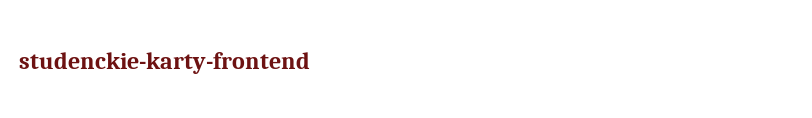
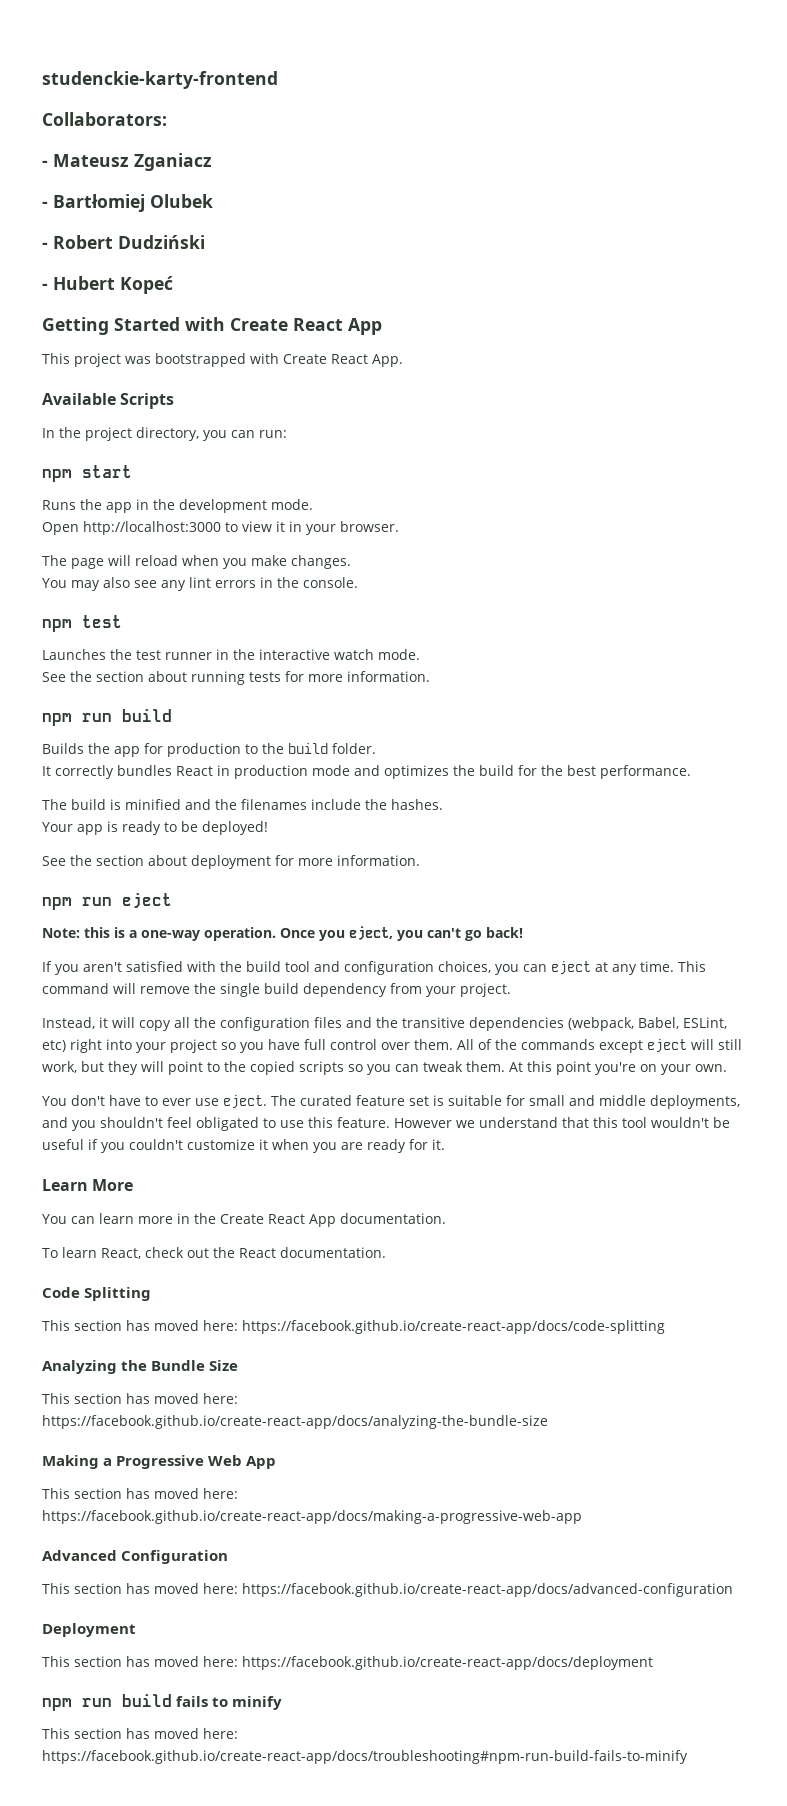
+ Collaborators:
+ - Mateusz Zganiacz
+ - Bartłomiej Olubek
+ - Robert Dudziński
+ - Hubert Kopeć
+ Getting Started with Create React App
+ This project was bootstrapped with Create React App.
+ Available Scripts
+ In the project directory, you can run:
+ npm start
+ Runs the app in the development mode.
+ Open http://localhost:3000 to view it in your browser.
+ The page will reload when you make changes.
+ You may also see any lint errors in the console.
+ npm test
+ Launches the test runner in the interactive watch mode.
+ See the section about running tests for more information.
+ npm run build
+ Builds the app for production to the build folder.
+ It correctly bundles React in production mode and optimizes the build for the best performance.
+ The build is minified and the filenames include the hashes.
+ Your app is ready to be deployed!
+ See the section about deployment for more information.
+ npm run eject
+ Note: this is a one-way operation. Once you eject, you can't go back!
+ If you aren't satisfied with the build tool and configuration choices, you can eject at any time. This command will remove the single build dependency from your project.
+ Instead, it will copy all the configuration files and the transitive dependencies (webpack, Babel, ESLint, etc) right into your project so you have full control over them. All of the commands except eject will still work, but they will point to the copied scripts so you can tweak them. At this point you're on your own.
+ You don't have to ever use eject. The curated feature set is suitable for small and middle deployments, and you shouldn't feel obligated to use this feature. However we understand that this tool wouldn't be useful if you couldn't customize it when you are ready for it.
+ Learn More
+ You can learn more in the Create React App documentation.
+ To learn React, check out the React documentation.
+ Code Splitting
+ This section has moved here: https://facebook.github.io/create-react-app/docs/code-splitting
+ Analyzing the Bundle Size
+ This section has moved here: https://facebook.github.io/create-react-app/docs/analyzing-the-bundle-size
+ Making a Progressive Web App
+ This section has moved here: https://facebook.github.io/create-react-app/docs/making-a-progressive-web-app
+ Advanced Configuration
+ This section has moved here: https://facebook.github.io/create-react-app/docs/advanced-configuration
+ Deployment
+ This section has moved here: https://facebook.github.io/create-react-app/docs/deployment
+ npm run build fails to minify
+ This section has moved here: https://facebook.github.io/create-react-app/docs/troubleshooting#npm-run-build-fails-to-minify

